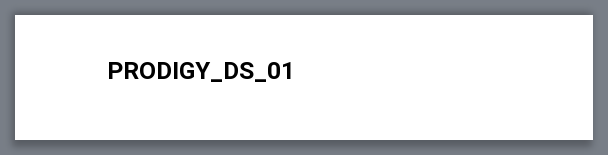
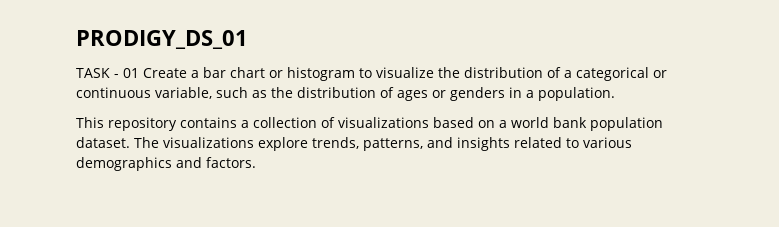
+ TASK - 01 Create a bar chart or histogram to visualize the distribution of a categorical or continuous variable, such as the distribution of ages or genders in a population.
+ This repository contains a collection of visualizations based on a world bank population dataset. The visualizations explore trends, patterns, and insights related to various demographics and factors.

